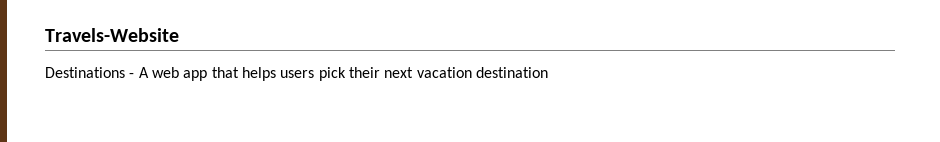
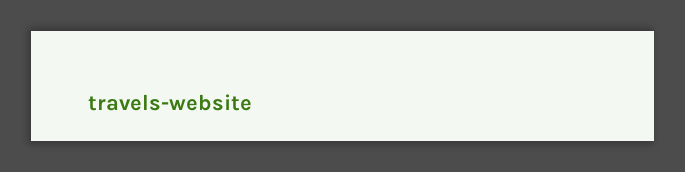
- Travels-Website
- Destinations - A web app that helps users pick their next vacation destination
+ travels-website

